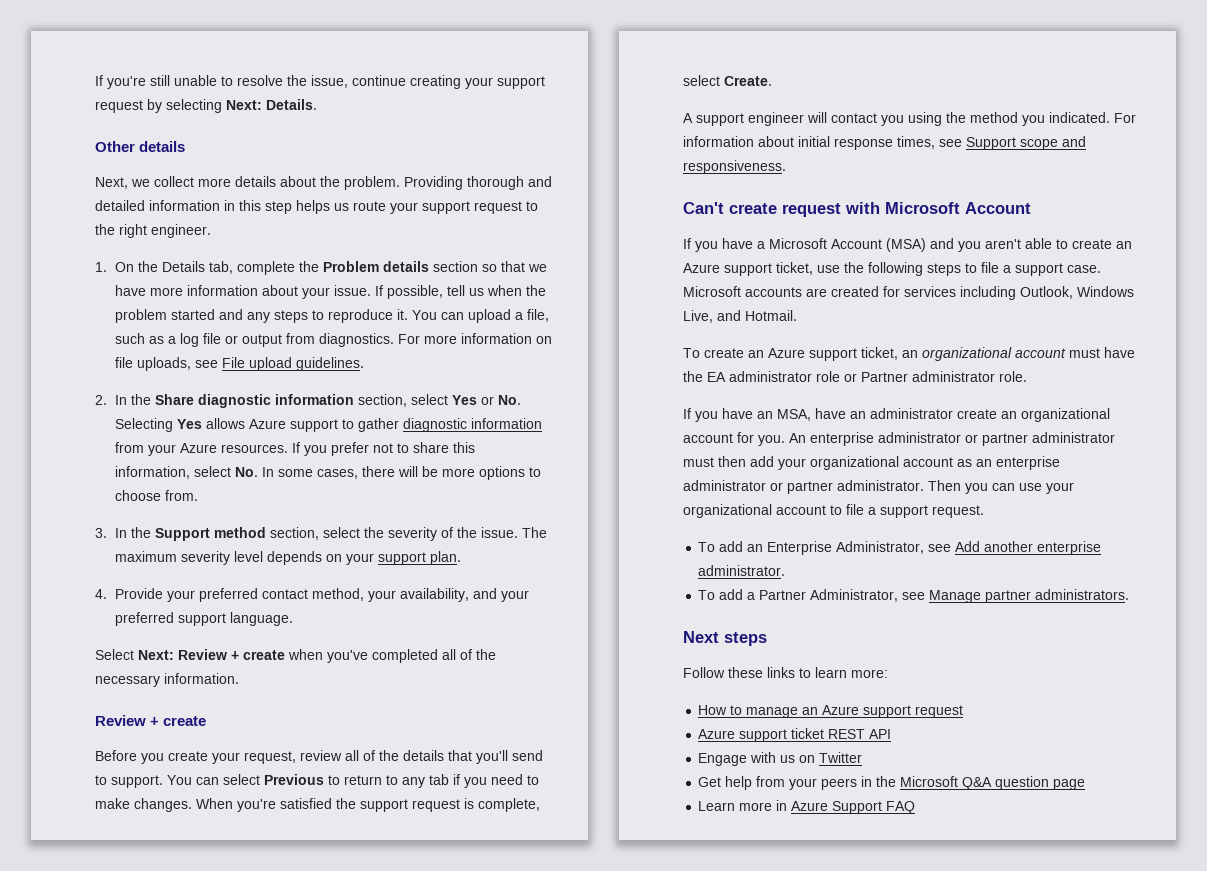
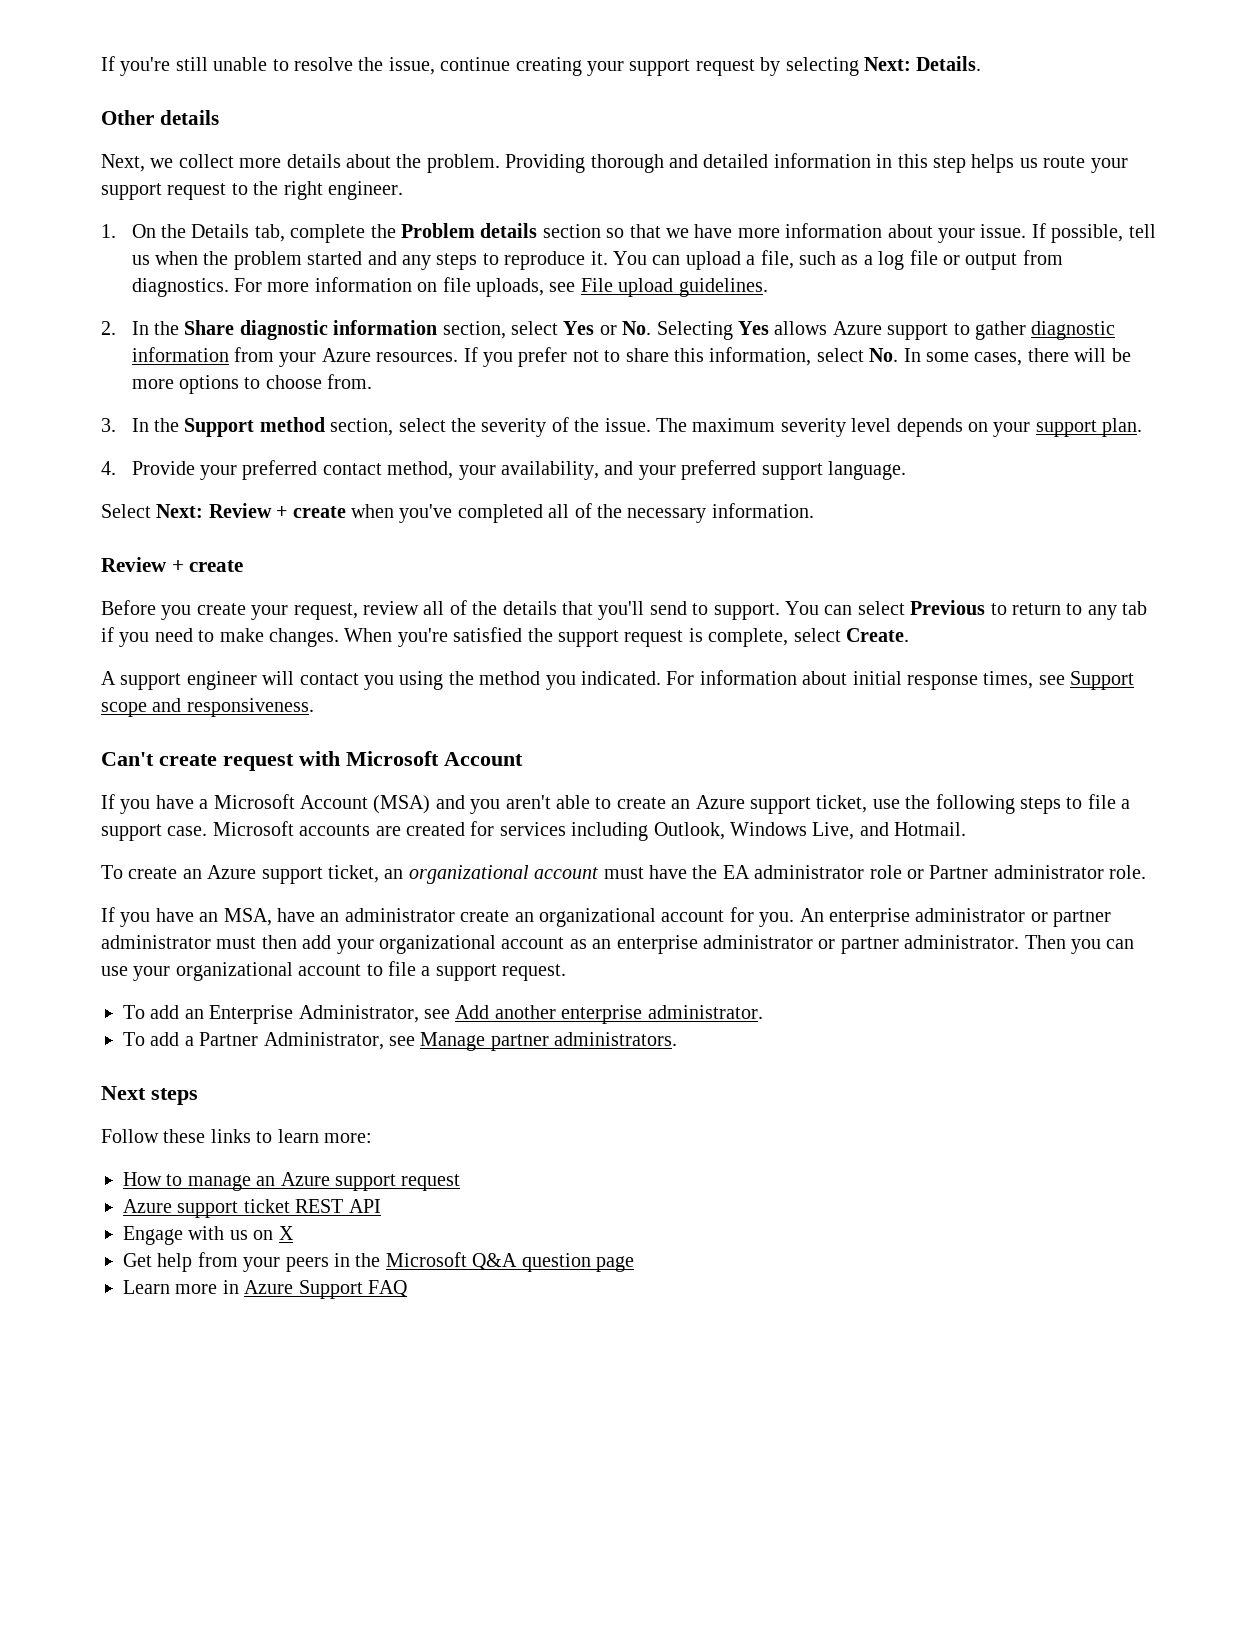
- Engage with us on Twitter
+ Engage with us on X

